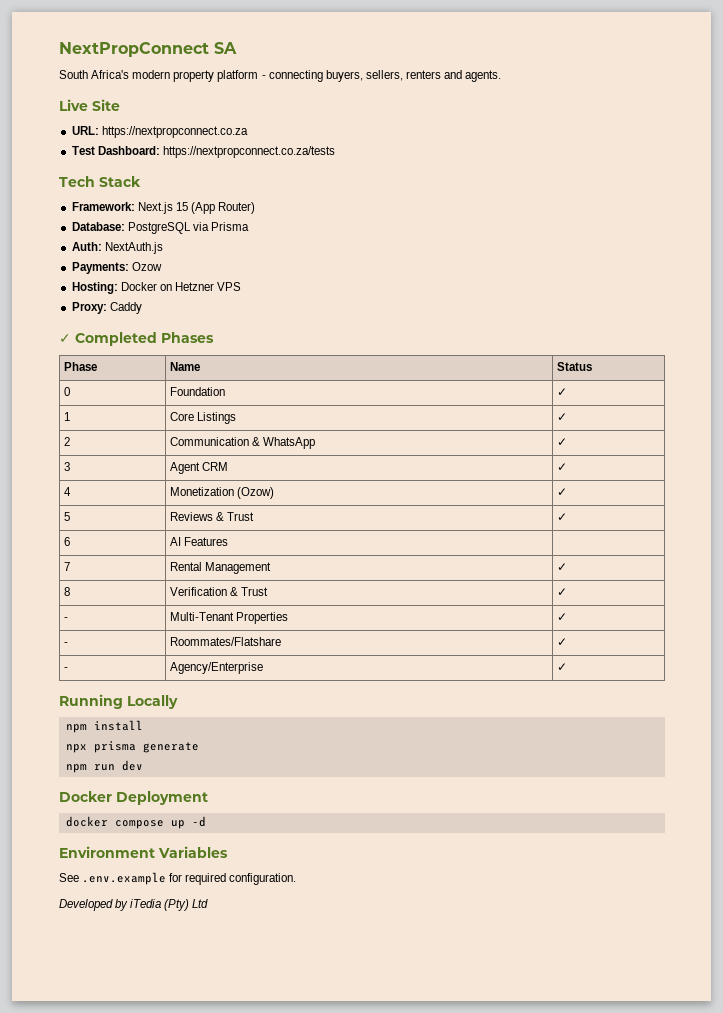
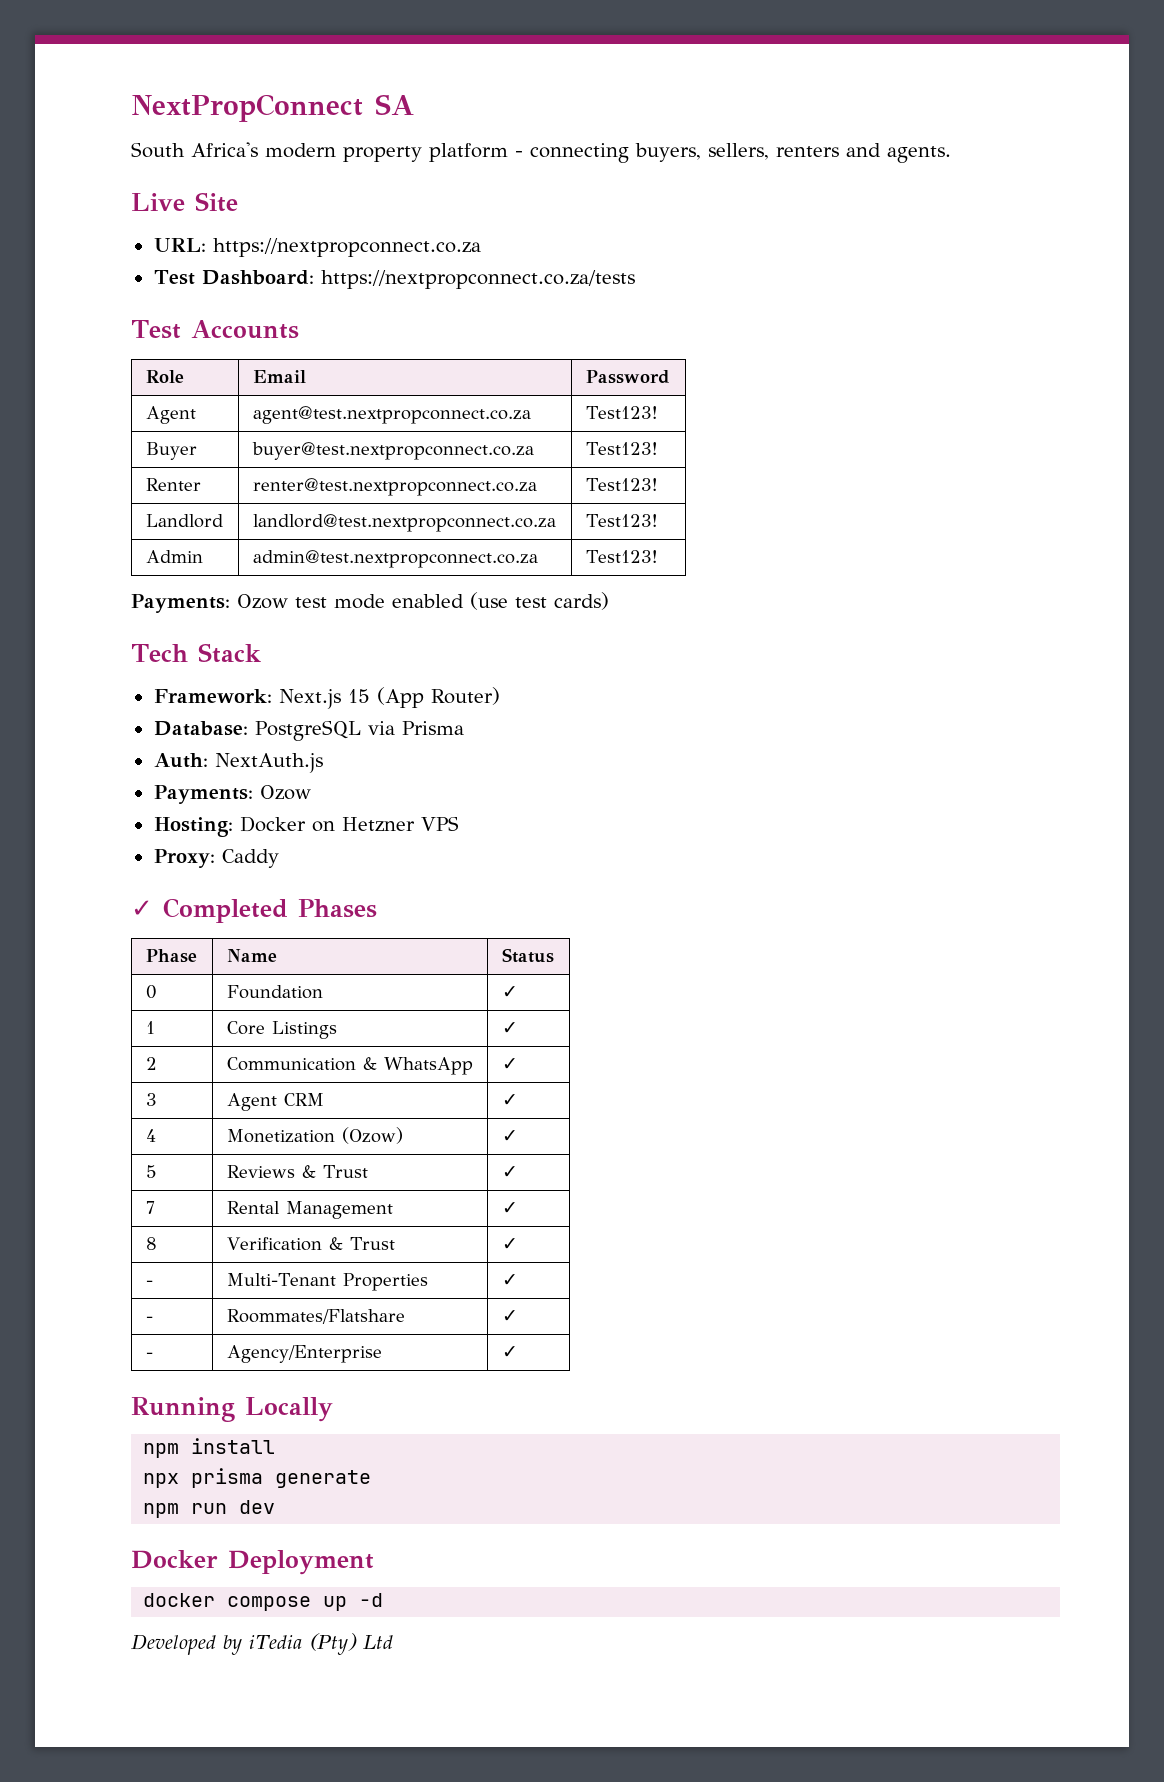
+ Test Accounts
+ Role | Email | Password
+ Agent | agent@test.nextpropconnect.co.za | Test123!
+ Buyer | buyer@test.nextpropconnect.co.za | Test123!
+ Renter | renter@test.nextpropconnect.co.za | Test123!
+ Landlord | landlord@test.nextpropconnect.co.za | Test123!
+ Admin | admin@test.nextpropconnect.co.za | Test123!
+ Payments: Ozow test mode enabled (use test cards)
- 6 | AI Features |
- Environment Variables
- See .env.example for required configuration.

